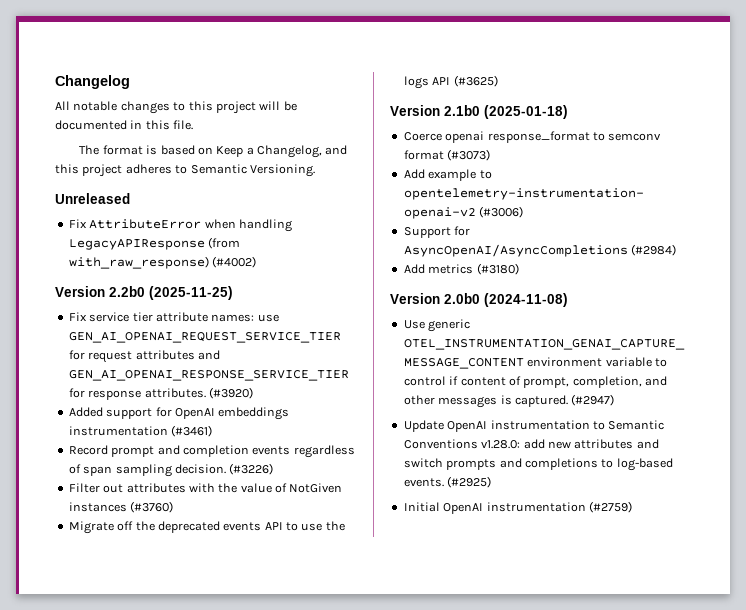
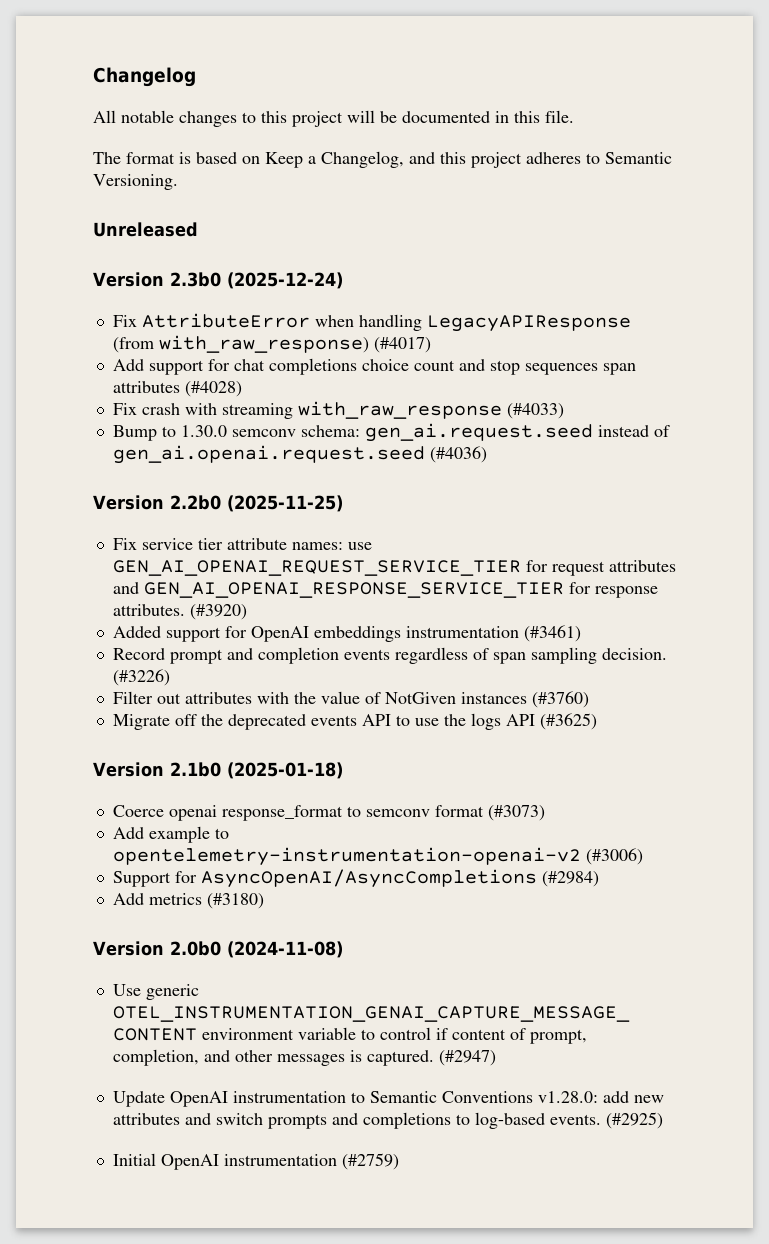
+ Version 2.3b0 (2025-12-24)
- Fix AttributeError when handling LegacyAPIResponse (from with_raw_response) (#4002)
+ Fix AttributeError when handling LegacyAPIResponse (from with_raw_response) (#4017)
+ Add support for chat completions choice count and stop sequences span attributes (#4028)
+ Fix crash with streaming with_raw_response (#4033)
+ Bump to 1.30.0 semconv schema: gen_ai.request.seed instead of gen_ai.openai.request.seed (#4036)

